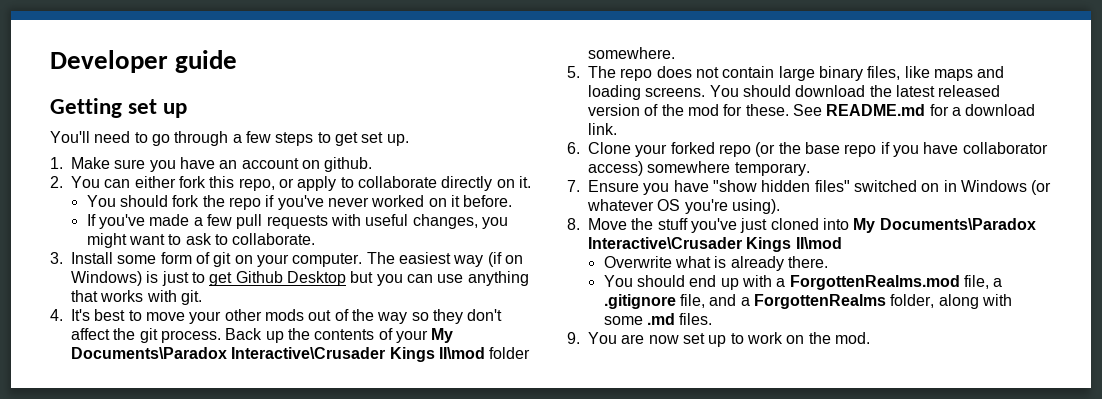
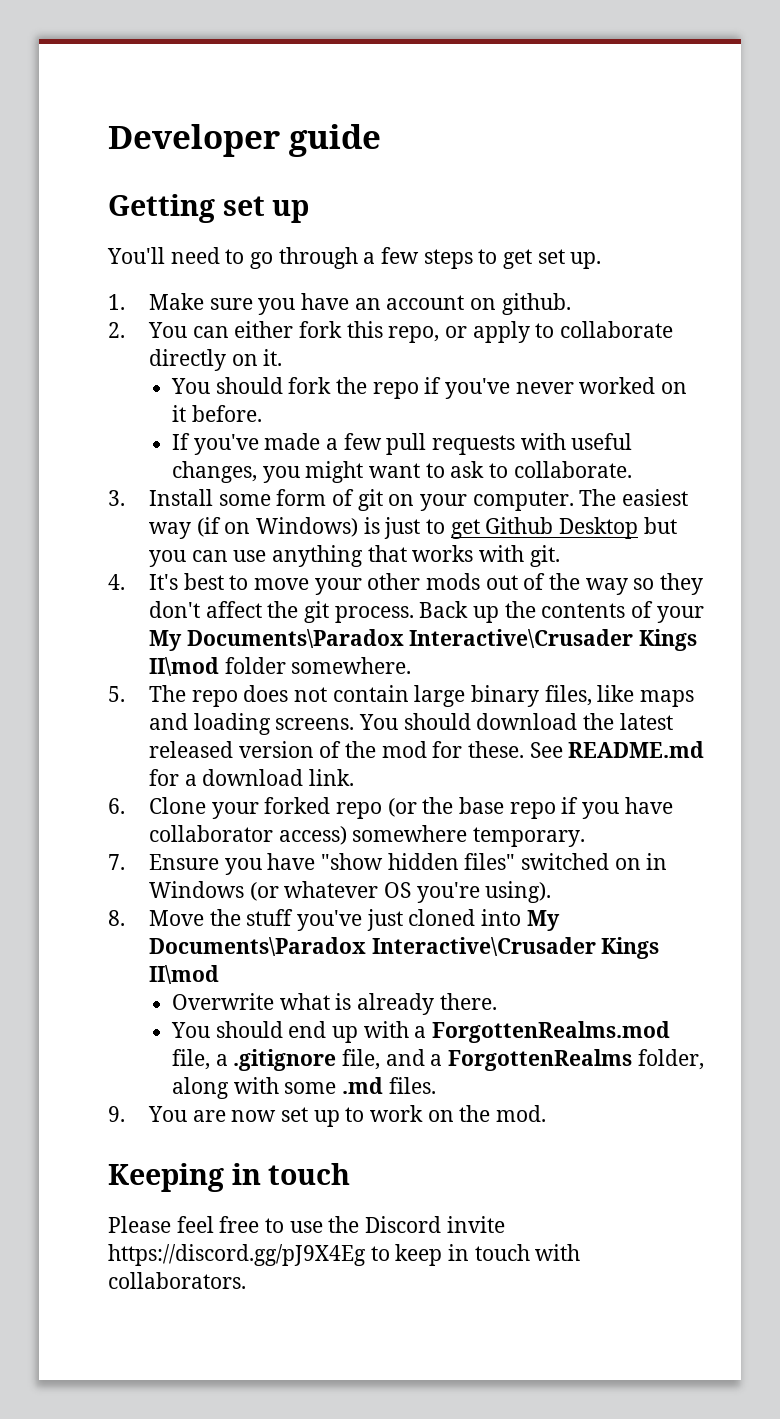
+ Keeping in touch
+ Please feel free to use the Discord invite https://discord.gg/pJ9X4Eg to keep in touch with collaborators.

